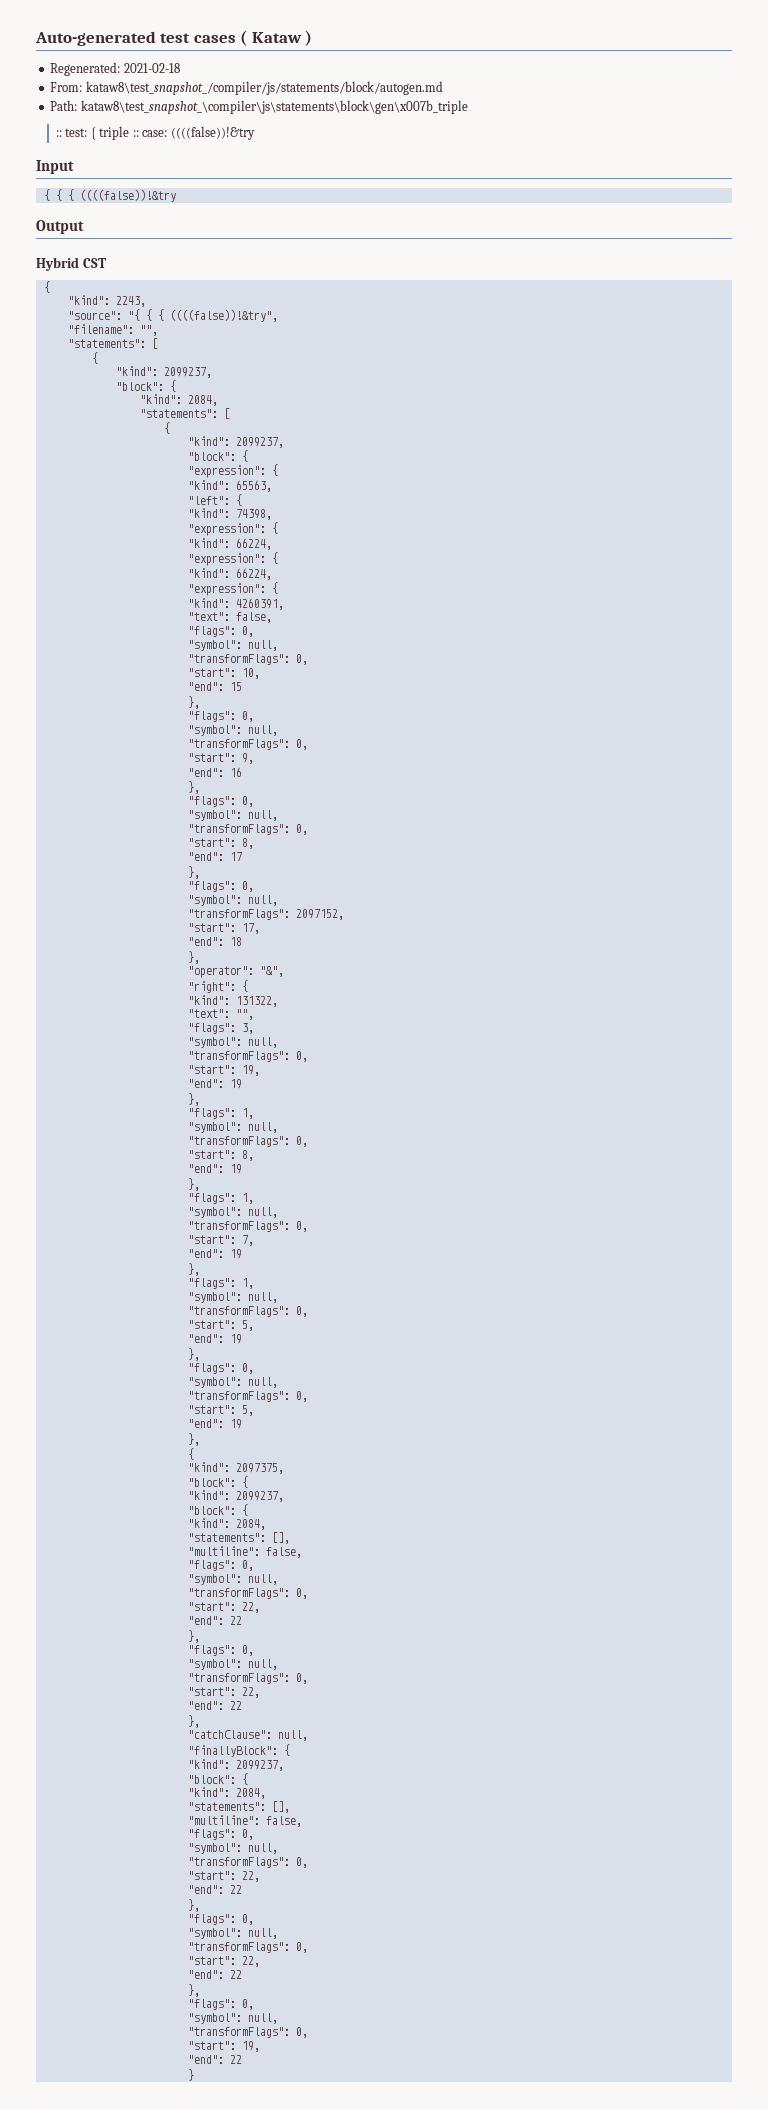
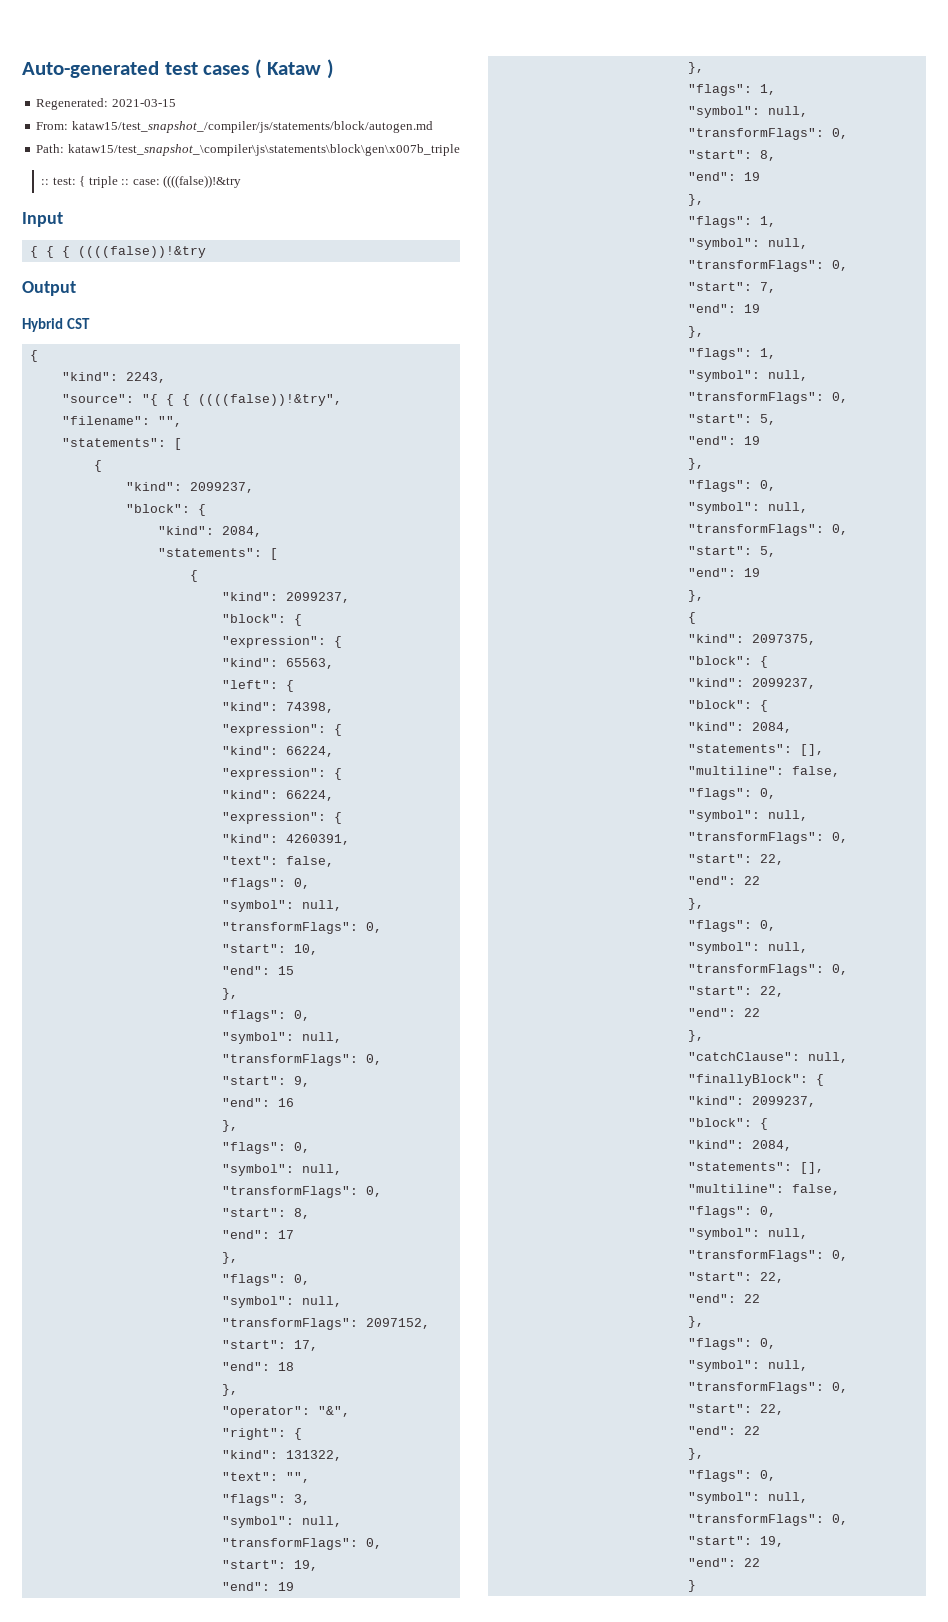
- Regenerated: 2021-02-18
+ Regenerated: 2021-03-15
- From: kataw8\test_snapshot_/compiler/js/statements/block/autogen.md
+ From: kataw15/test_snapshot_/compiler/js/statements/block/autogen.md
- Path: kataw8\test_snapshot_\compiler\js\statements\block\gen\x007b_triple
+ Path: kataw15/test_snapshot_\compiler\js\statements\block\gen\x007b_triple

